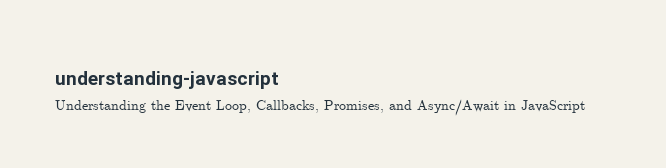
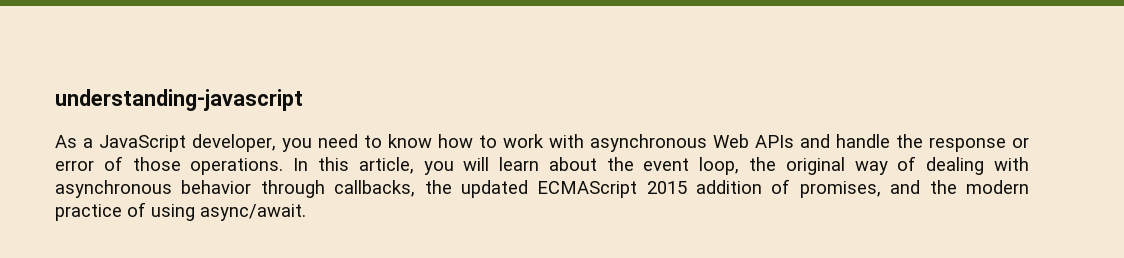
- Understanding the Event Loop, Callbacks, Promises, and Async/Await in JavaScript
+ As a JavaScript developer, you need to know how to work with asynchronous Web APIs and handle the response or error of those operations. In this article, you will learn about the event loop, the original way of dealing with asynchronous behavior through callbacks, the updated ECMAScript 2015 addition of promises, and the modern practice of using async/await.

